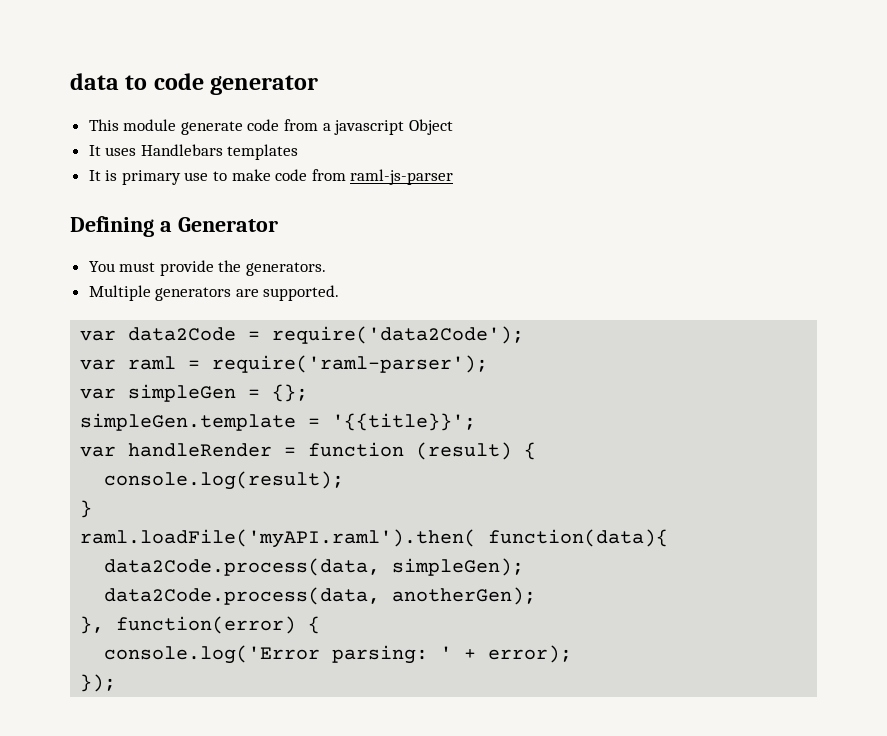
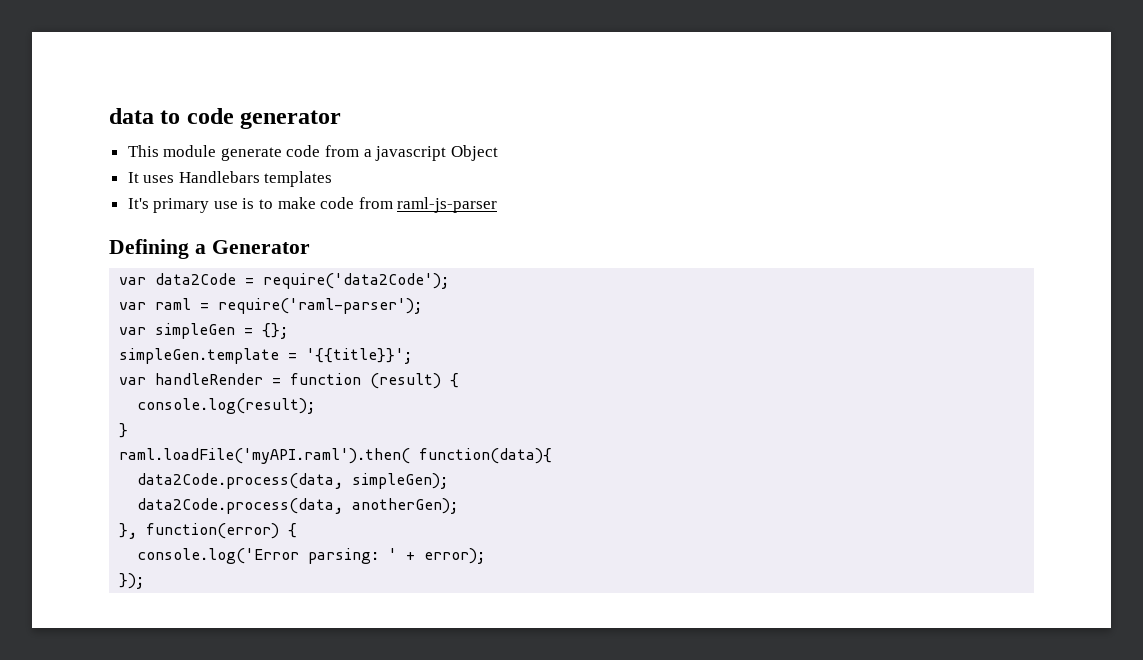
- It is primary use to make code from raml-js-parser
+ It's primary use is to make code from raml-js-parser
- You must provide the generators.
- Multiple generators are supported.

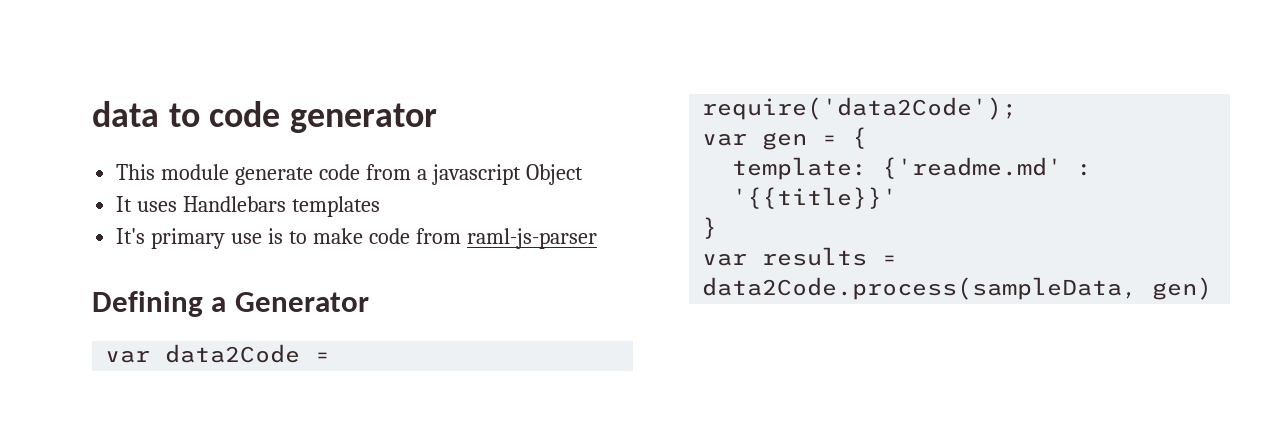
- var raml = require('raml-parser');
- var simpleGen = {};
- simpleGen.template = '{{title}}';
- var handleRender = function (result) {
- console.log(result);
+ var gen = {
+ template: {'readme.md' : '{{title}}'
  }
- raml.loadFile('myAPI.raml').then( function(data){
- data2Code.process(data, simpleGen);
- data2Code.process(data, anotherGen);
- }, function(error) {
- console.log('Error parsing: ' + error);
- });
+ var results = data2Code.process(sampleData, gen)

